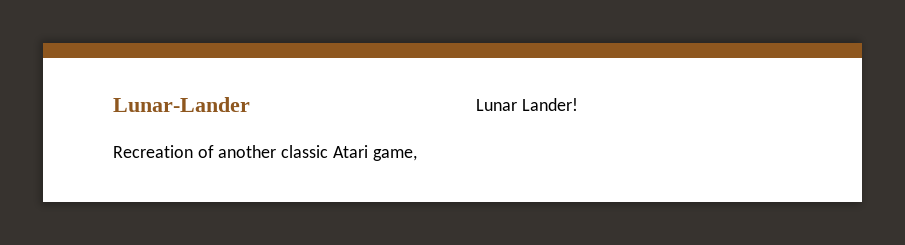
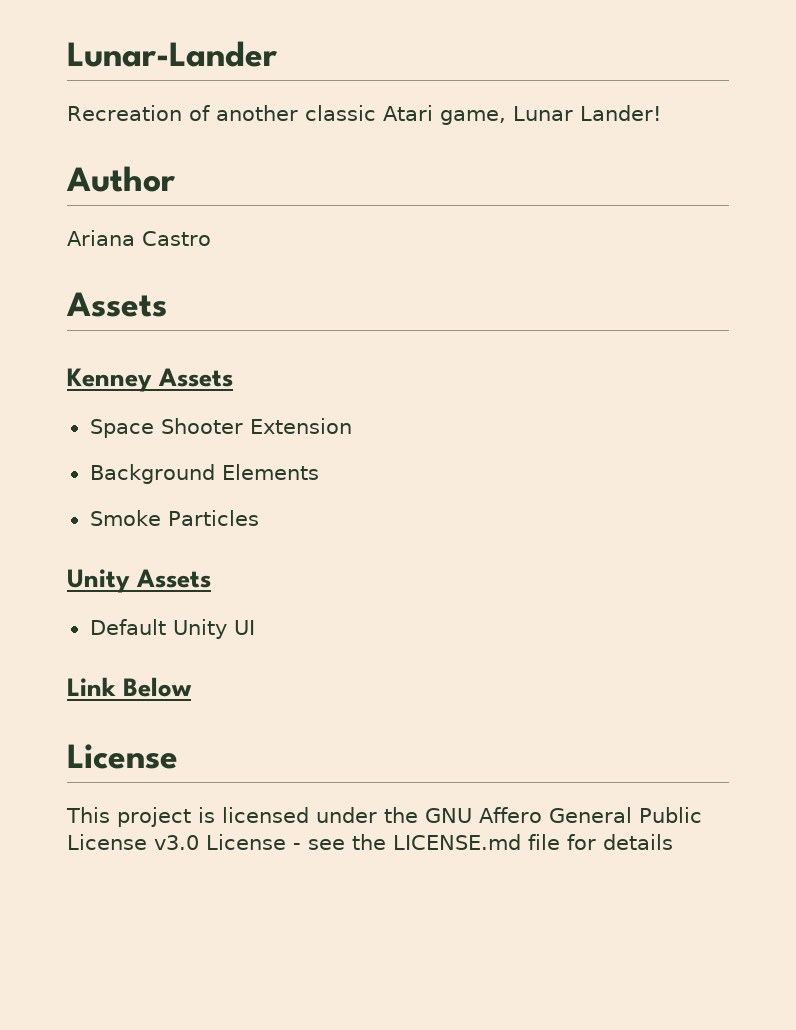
+ Author
+ Ariana Castro
+ Assets
+ Kenney Assets
+ Space Shooter Extension
+ Background Elements
+ Smoke Particles
+ Unity Assets
+ Default Unity UI
+ Link Below
+ License
+ This project is licensed under the GNU Affero General Public License v3.0 License - see the LICENSE.md file for details

